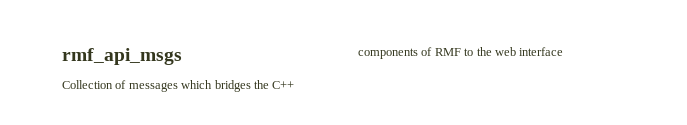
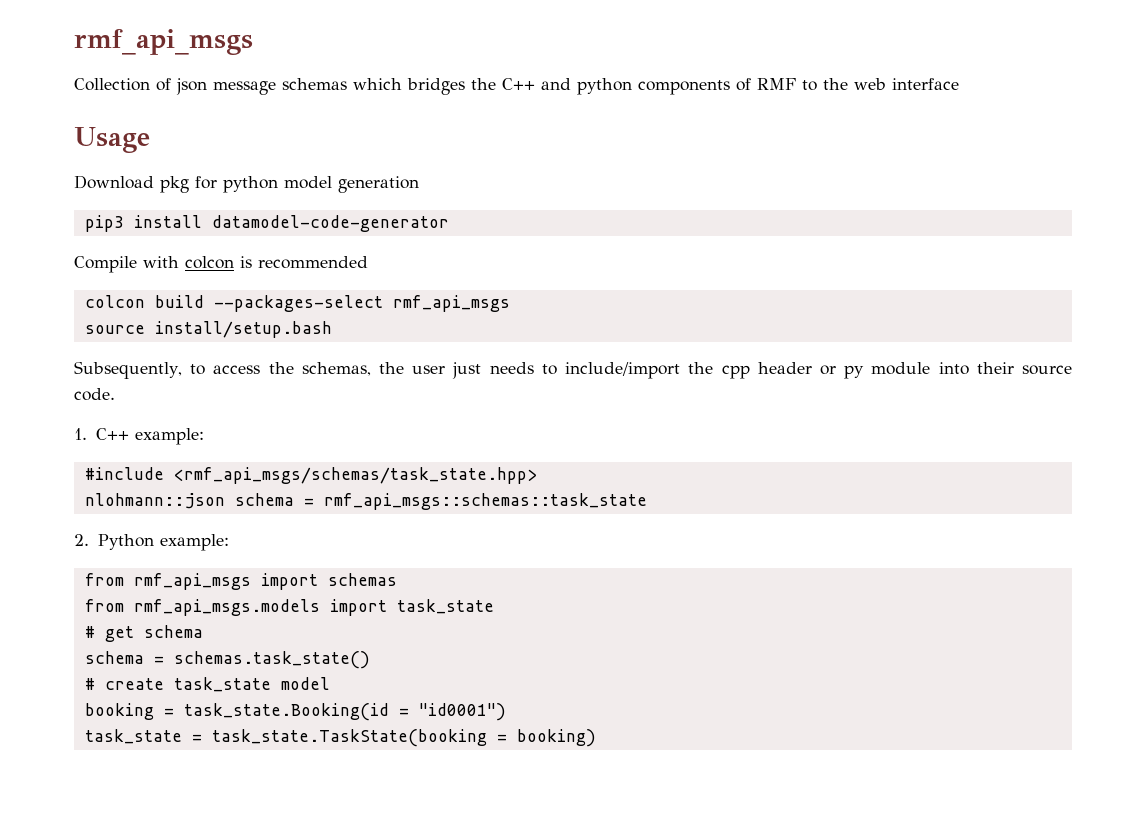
- Collection of messages which bridges the C++ components of RMF to the web interface
+ Collection of json message schemas which bridges the C++ and python components of RMF to the web interface
+ Usage
+ Download pkg for python model generation
+ pip3 install datamodel-code-generator
+ Compile with colcon is recommended
+ colcon build --packages-select rmf_api_msgs
+ source install/setup.bash
+ Subsequently, to access the schemas, the user just needs to include/import the cpp header or py module into their source code.
+ 1. C++ example:
+ #include <rmf_api_msgs/schemas/task_state.hpp>
+ nlohmann::json schema = rmf_api_msgs::schemas::task_state
+ 2. Python example:
+ from rmf_api_msgs import schemas
+ from rmf_api_msgs.models import task_state
+ # get schema
+ schema = schemas.task_state()
+ # create task_state model
+ booking = task_state.Booking(id = "id0001")
+ task_state = task_state.TaskState(booking = booking)

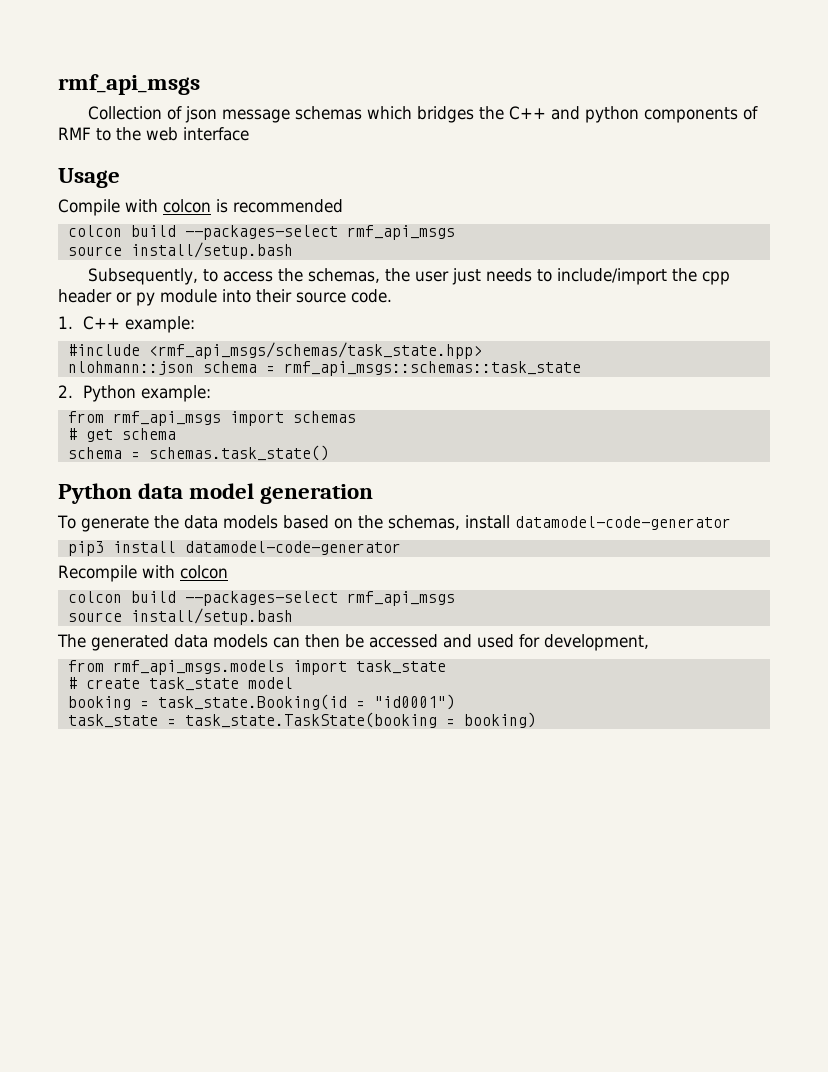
- Download pkg for python model generation
- pip3 install datamodel-code-generator
- from rmf_api_msgs.models import task_state
+ Python data model generation
+ To generate the data models based on the schemas, install datamodel-code-generator
+ pip3 install datamodel-code-generator
+ Recompile with colcon
+ colcon build --packages-select rmf_api_msgs
+ source install/setup.bash
+ The generated data models can then be accessed and used for development,
+ from rmf_api_msgs.models import task_state

